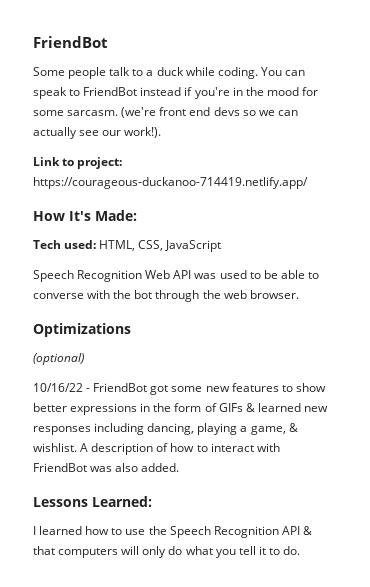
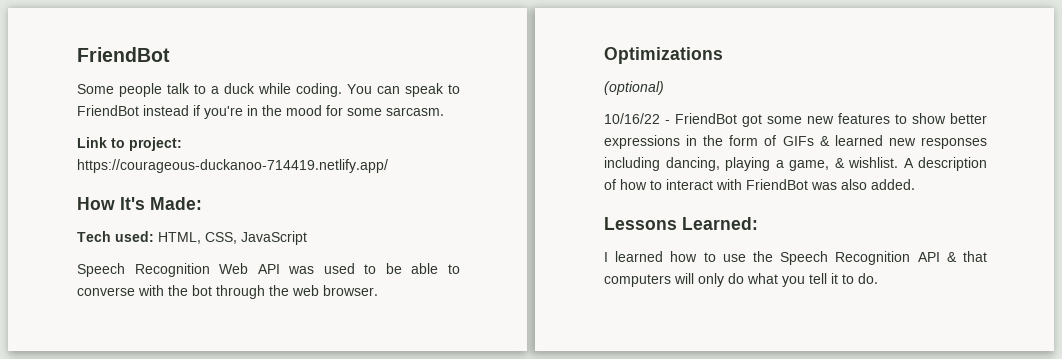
- (we're front end devs so we can actually see our work!).

